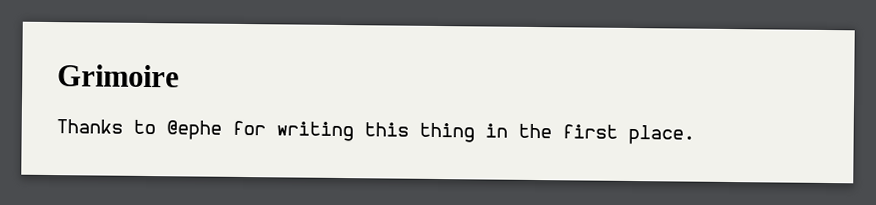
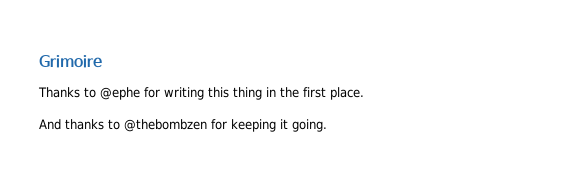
+ And thanks to @thebombzen for keeping it going.

